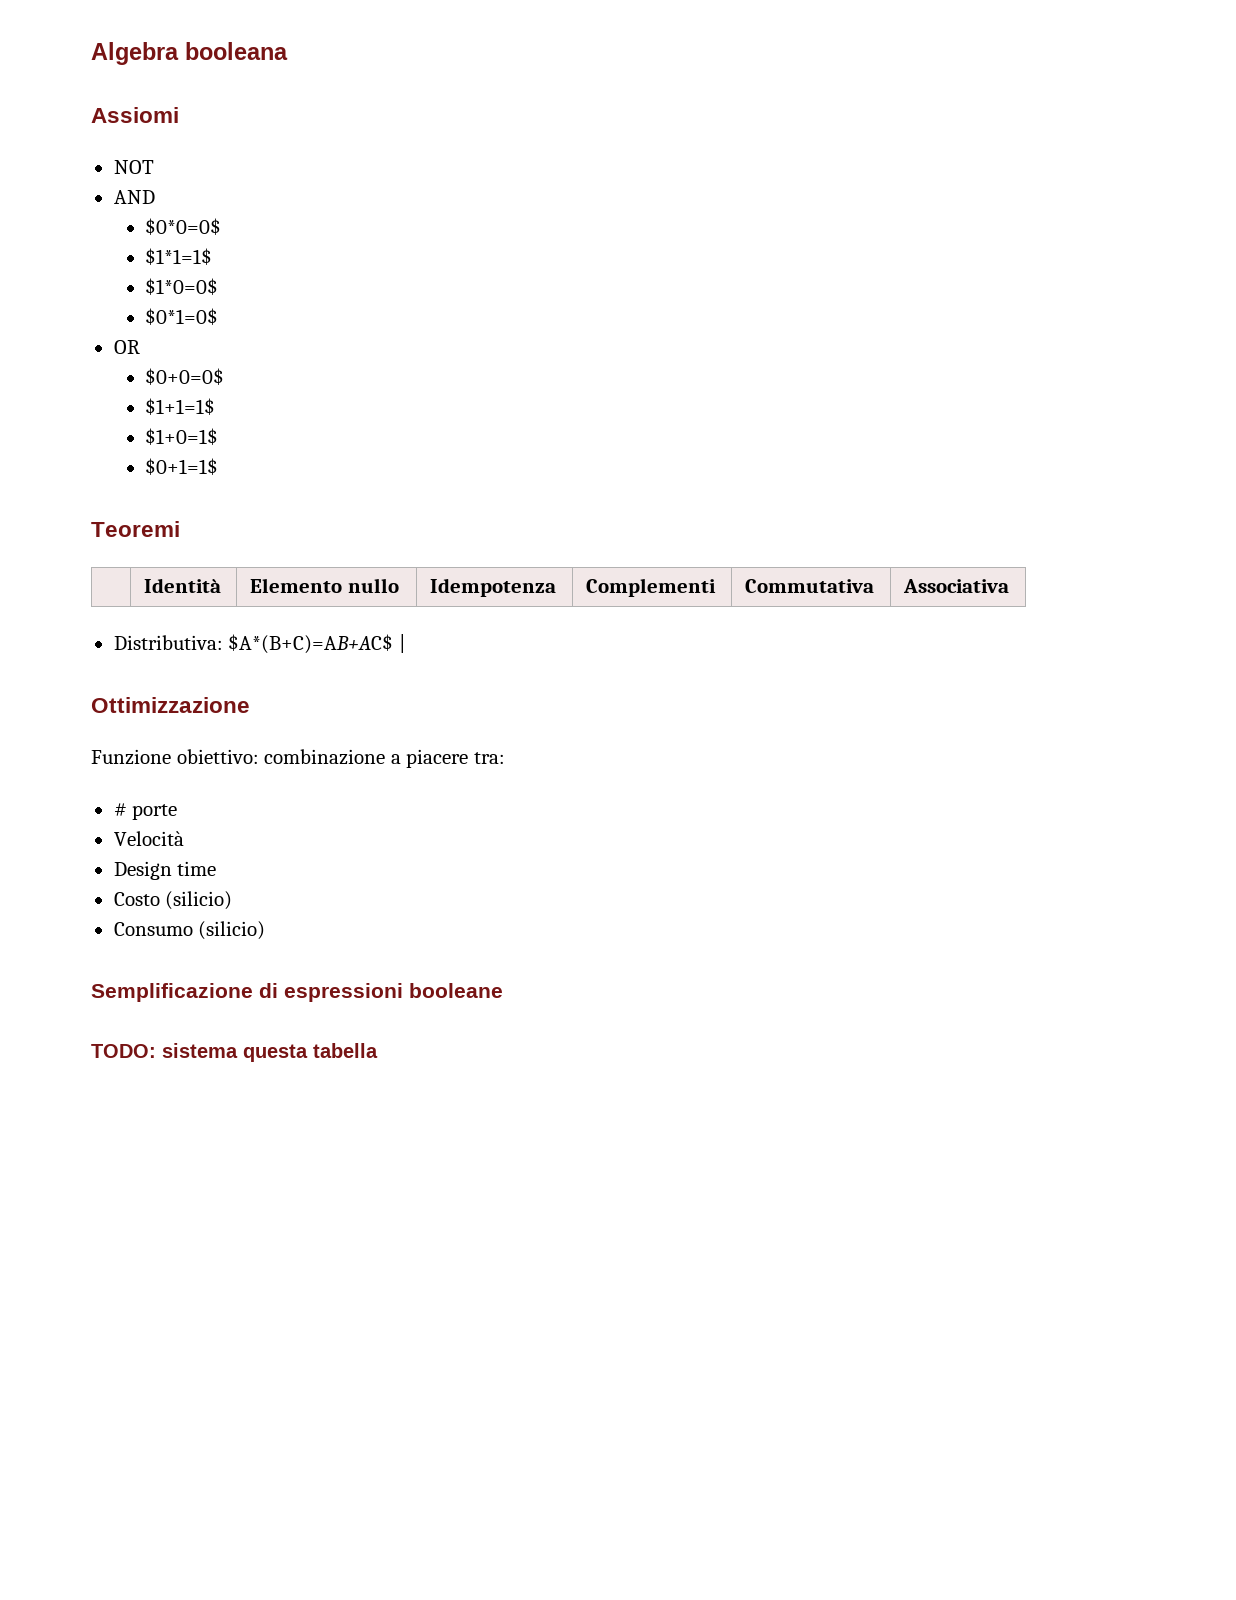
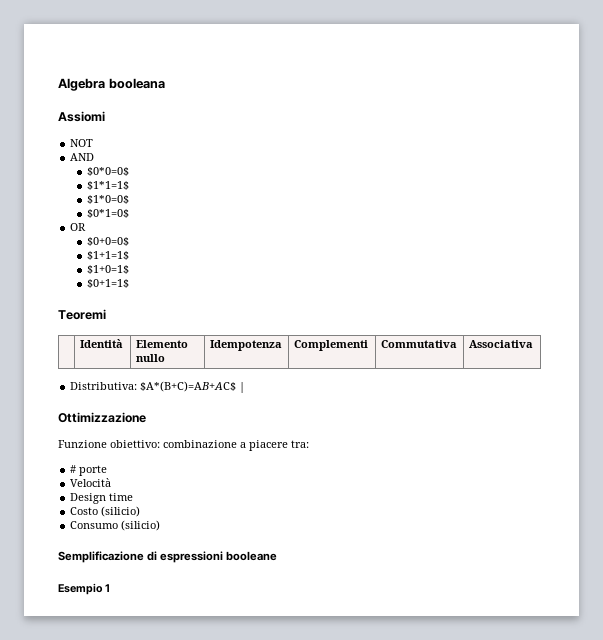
- TODO: sistema questa tabella
+ Esempio 1

